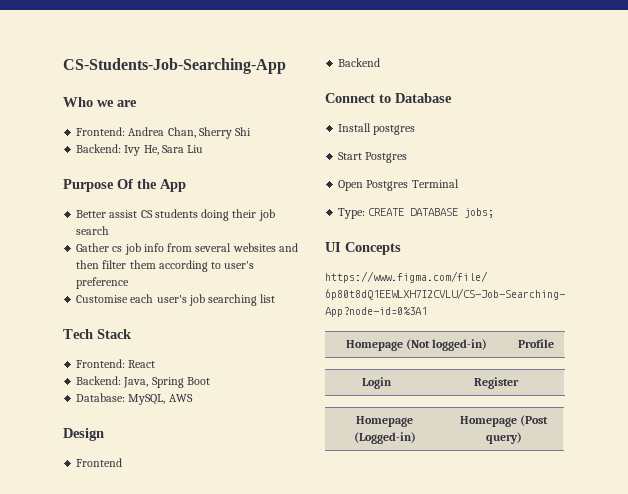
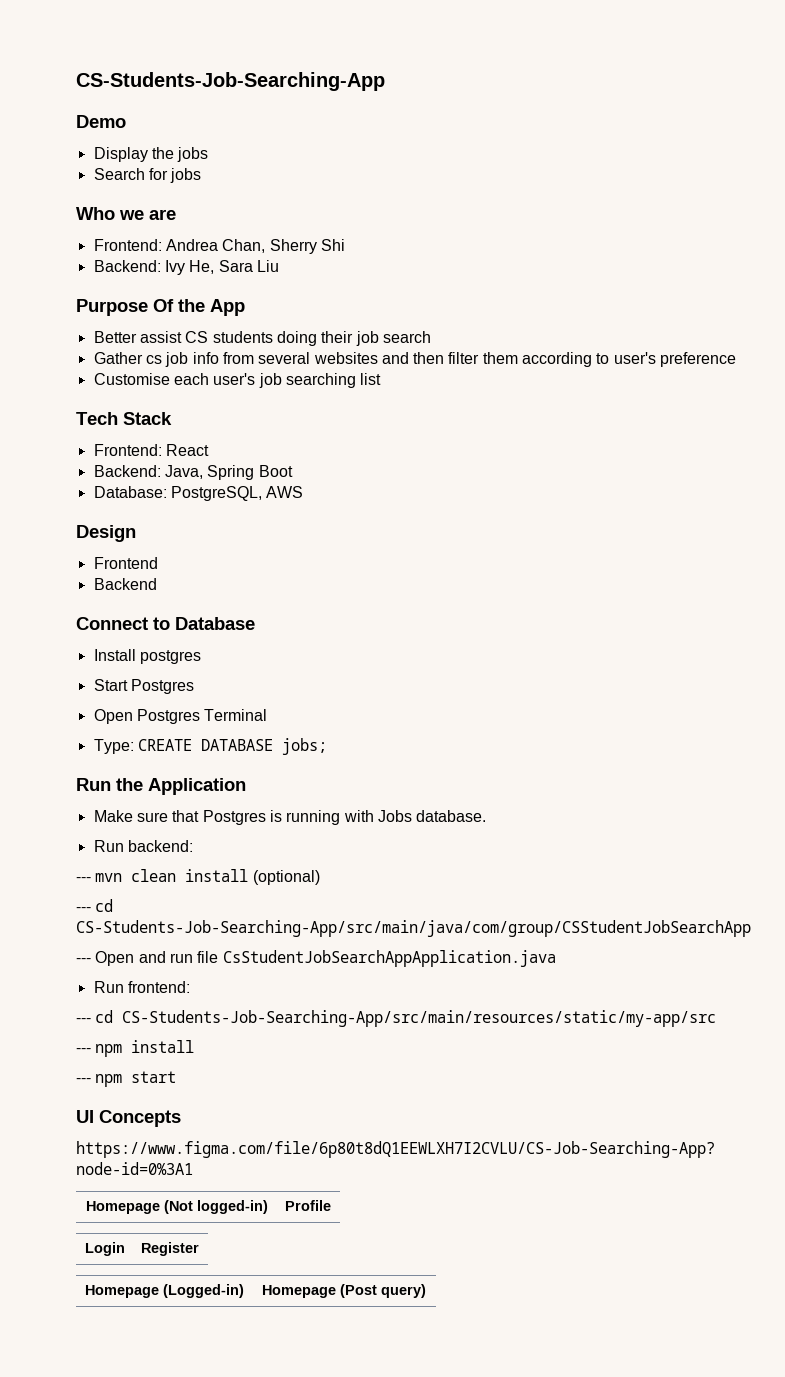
+ Demo
+ Display the jobs
+ Search for jobs
- Database: MySQL, AWS
+ Database: PostgreSQL, AWS
+ Run the Application
+ Make sure that Postgres is running with Jobs database.
+ Run backend:
+ --- mvn clean install (optional)
+ --- cd CS-Students-Job-Searching-App/src/main/java/com/group/CSStudentJobSearchApp
+ --- Open and run file CsStudentJobSearchAppApplication.java
+ Run frontend:
+ --- cd CS-Students-Job-Searching-App/src/main/resources/static/my-app/src
+ --- npm install
+ --- npm start

